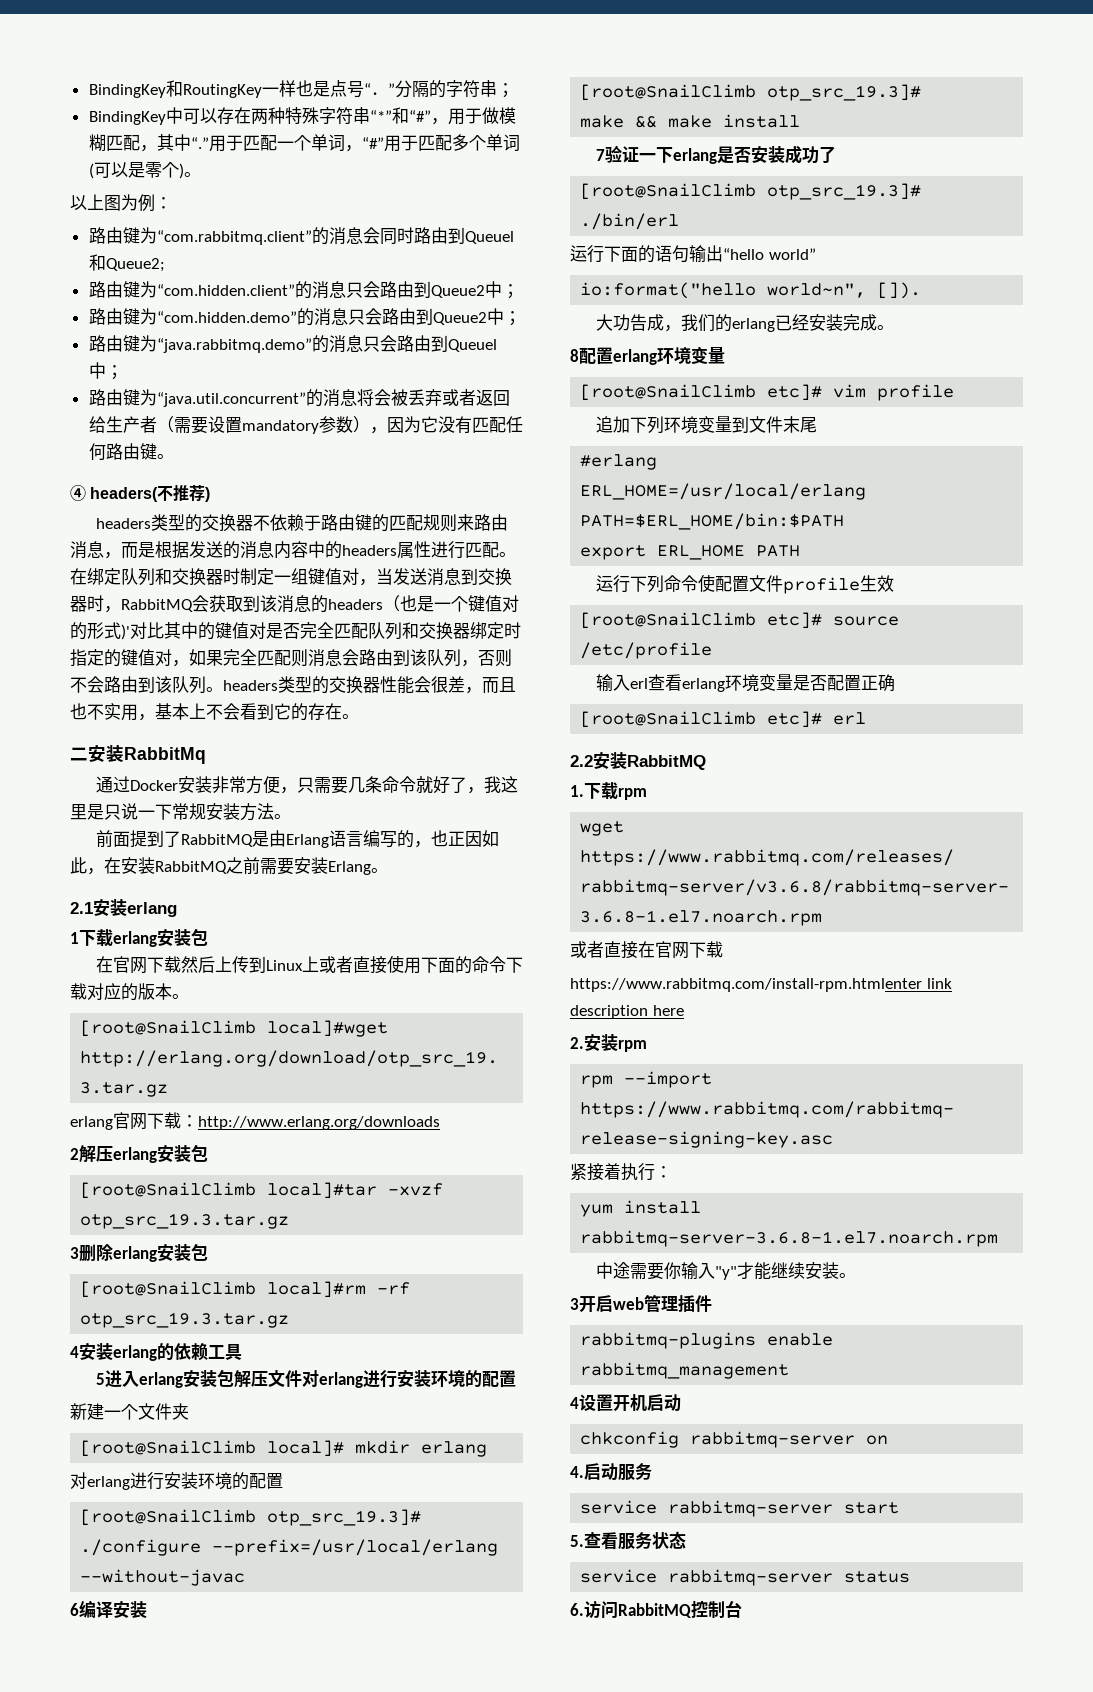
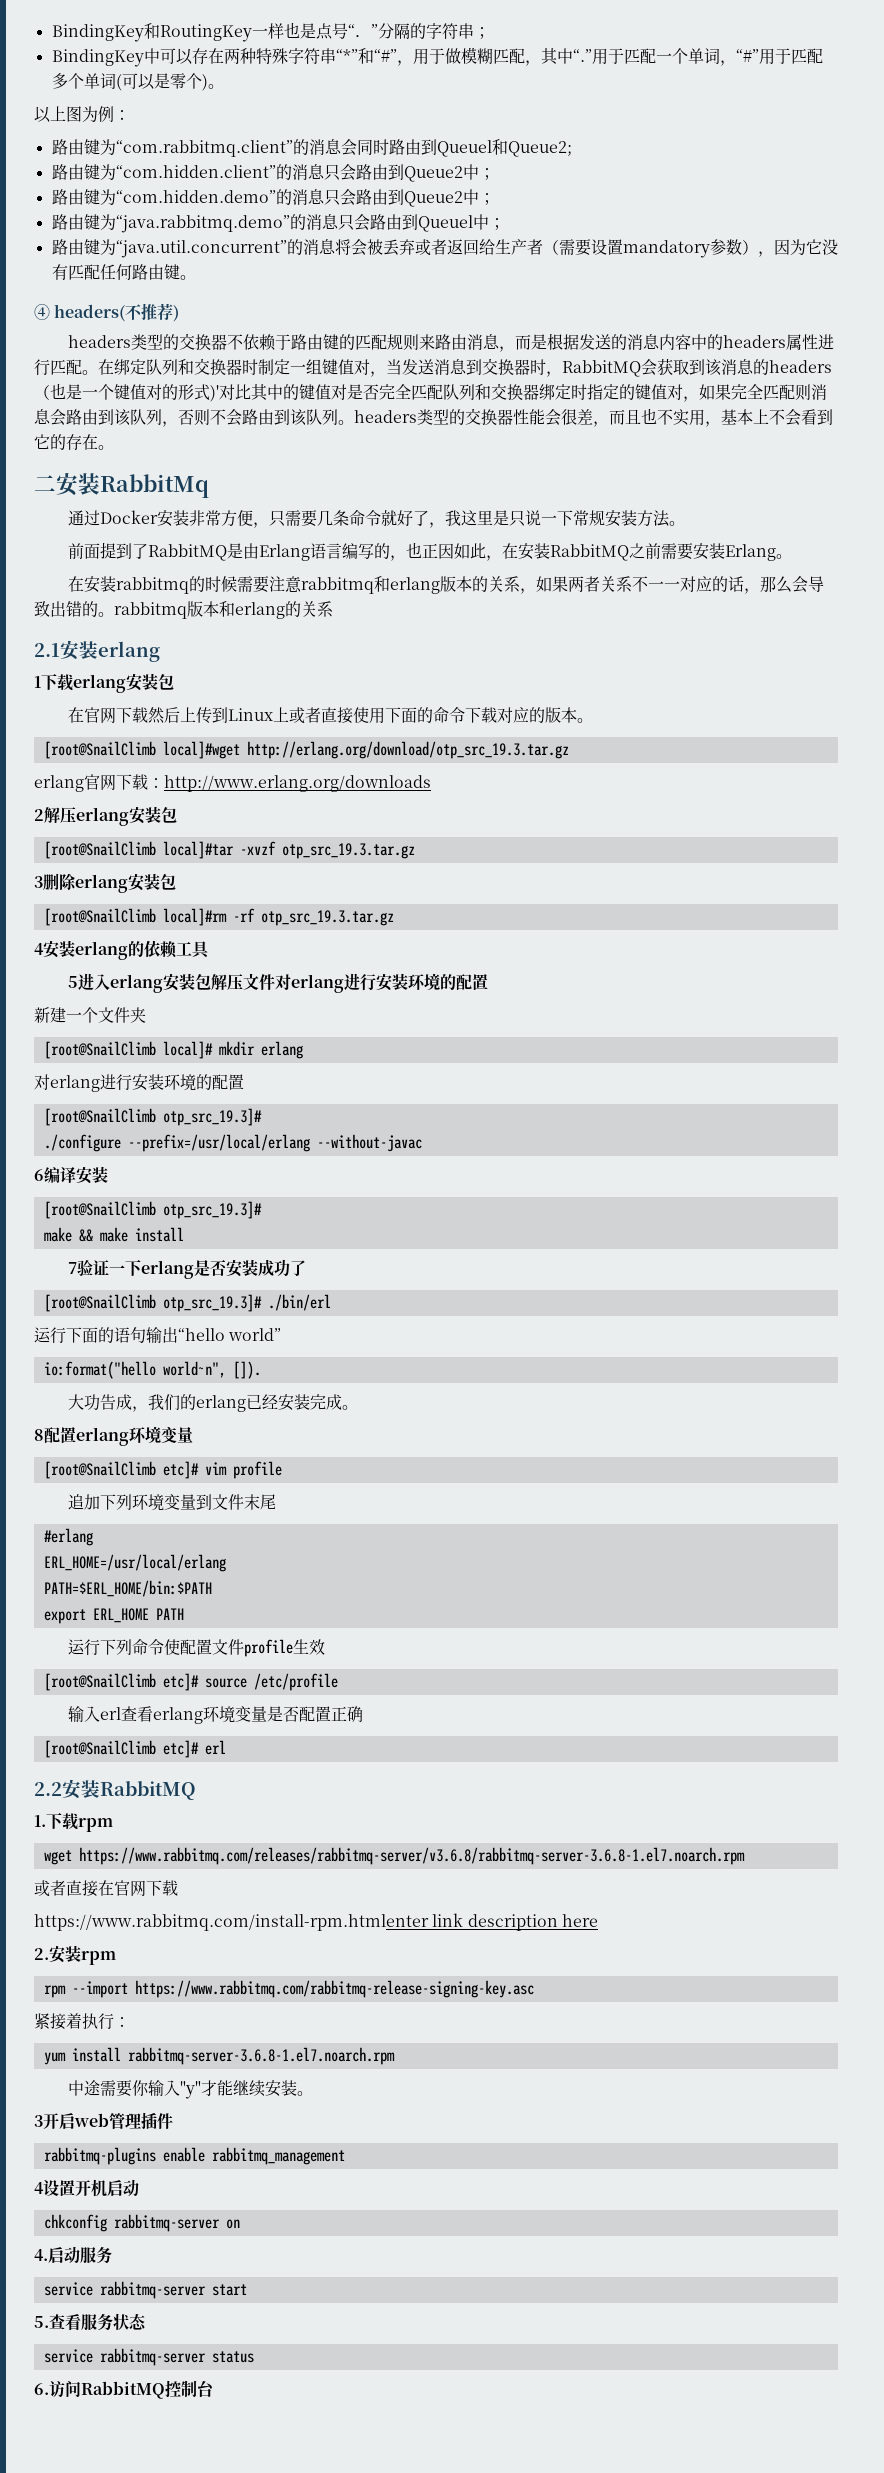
+ 在安装rabbitmq的时候需要注意rabbitmq和erlang版本的关系，如果两者关系不一一对应的话，那么会导致出错的。rabbitmq版本和erlang的关系

